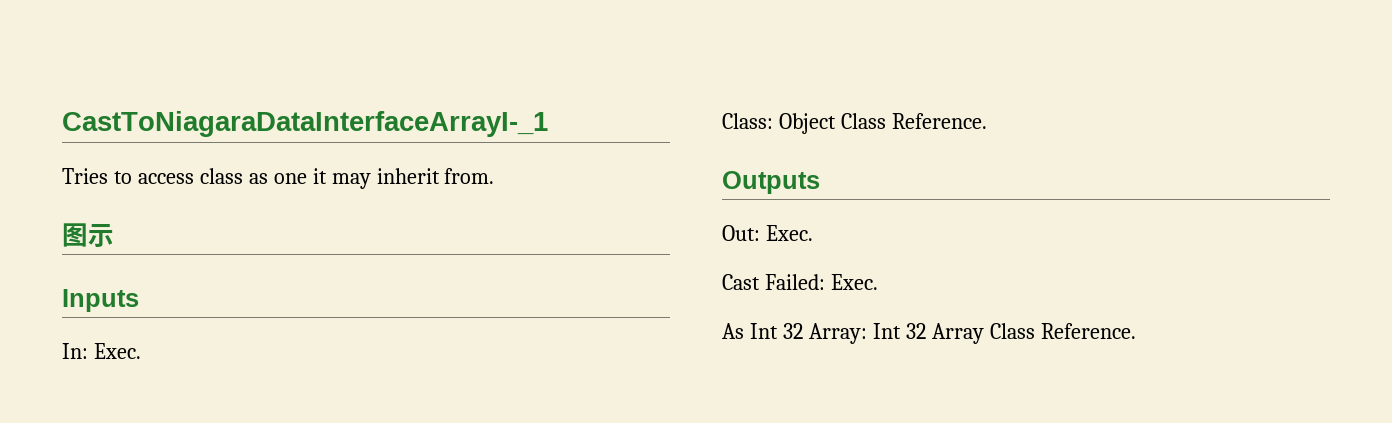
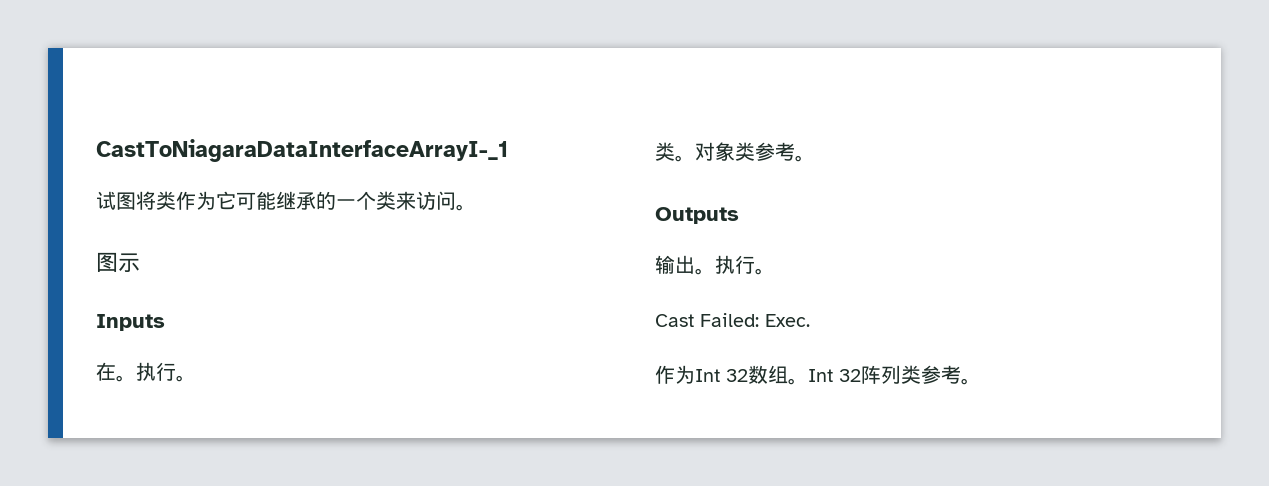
- Tries to access class as one it may inherit from.
+ 试图将类作为它可能继承的一个类来访问。
  图示
  Inputs
- In: Exec.
- Class: Object Class Reference.
+ 在。执行。
+ 类。对象类参考。
  Outputs
- Out: Exec.
+ 输出。执行。
- As Int 32 Array: Int 32 Array Class Reference.
+ 作为Int 32数组。Int 32阵列类参考。

